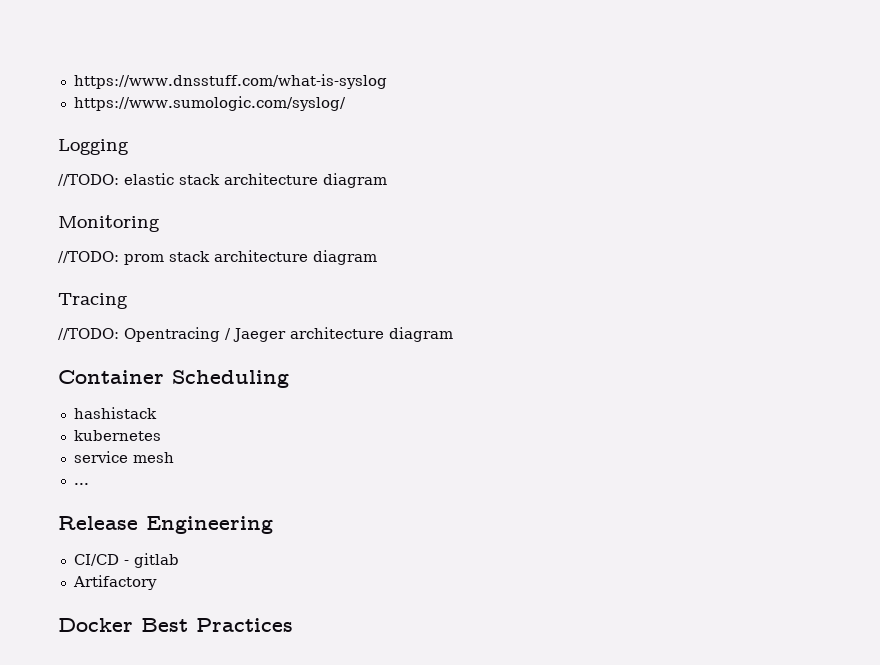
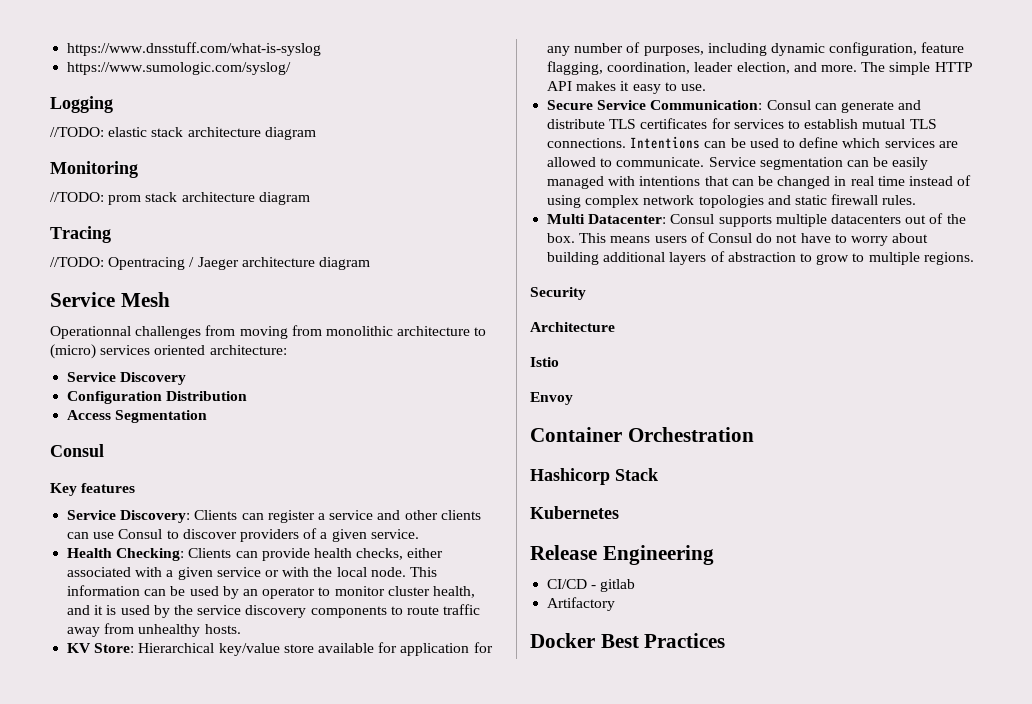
- Container Scheduling
- hashistack
- kubernetes
- service mesh
- ...
+ Service Mesh
+ Operationnal challenges from moving from monolithic architecture to (micro) services oriented architecture:
+ Service Discovery
+ Configuration Distribution
+ Access Segmentation
+ Consul
+ Key features
+ Service Discovery: Clients can register a service and other clients can use Consul to discover providers of a given service.
+ Health Checking: Clients can provide health checks, either associated with a given service or with the local node. This information can be used by an operator to monitor cluster health, and it is used by the service discovery components to route traffic away from unhealthy hosts.
+ KV Store: Hierarchical key/value store available for application for any number of purposes, including dynamic configuration, feature flagging, coordination, leader election, and more. The simple HTTP API makes it easy to use.
+ Secure Service Communication: Consul can generate and distribute TLS certificates for services to establish mutual TLS connections. Intentions can be used to define which services are allowed to communicate. Service segmentation can be easily managed with intentions that can be changed in real time instead of using complex network topologies and static firewall rules.
+ Multi Datacenter: Consul supports multiple datacenters out of the box. This means users of Consul do not have to worry about building additional layers of abstraction to grow to multiple regions.
+ Security
+ Architecture
+ Istio
+ Envoy
+ Container Orchestration
+ Hashicorp Stack
+ Kubernetes

